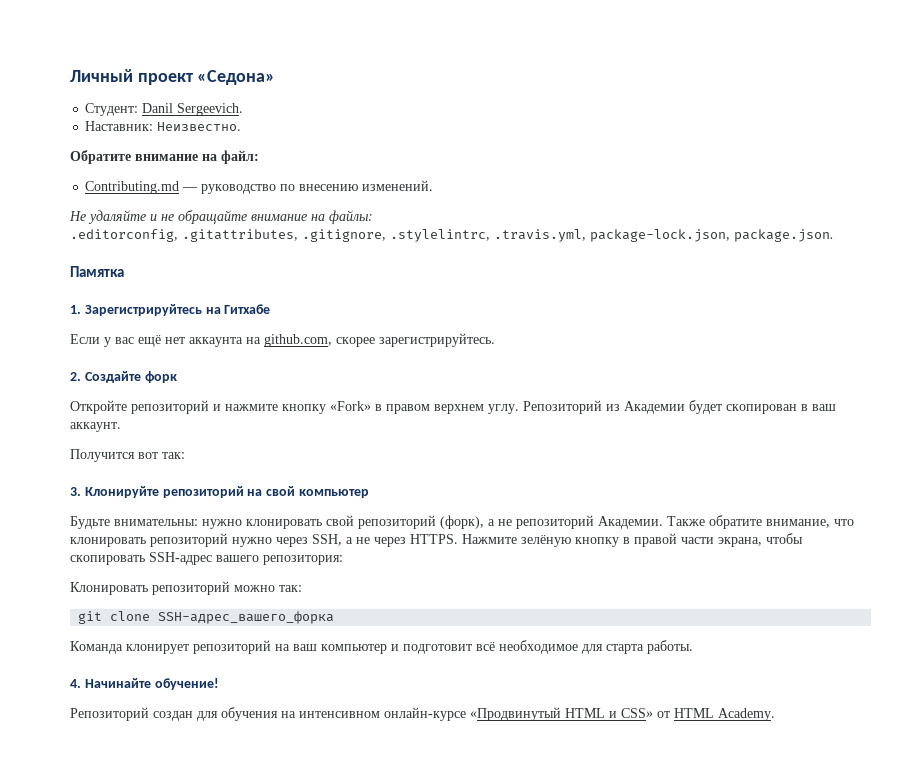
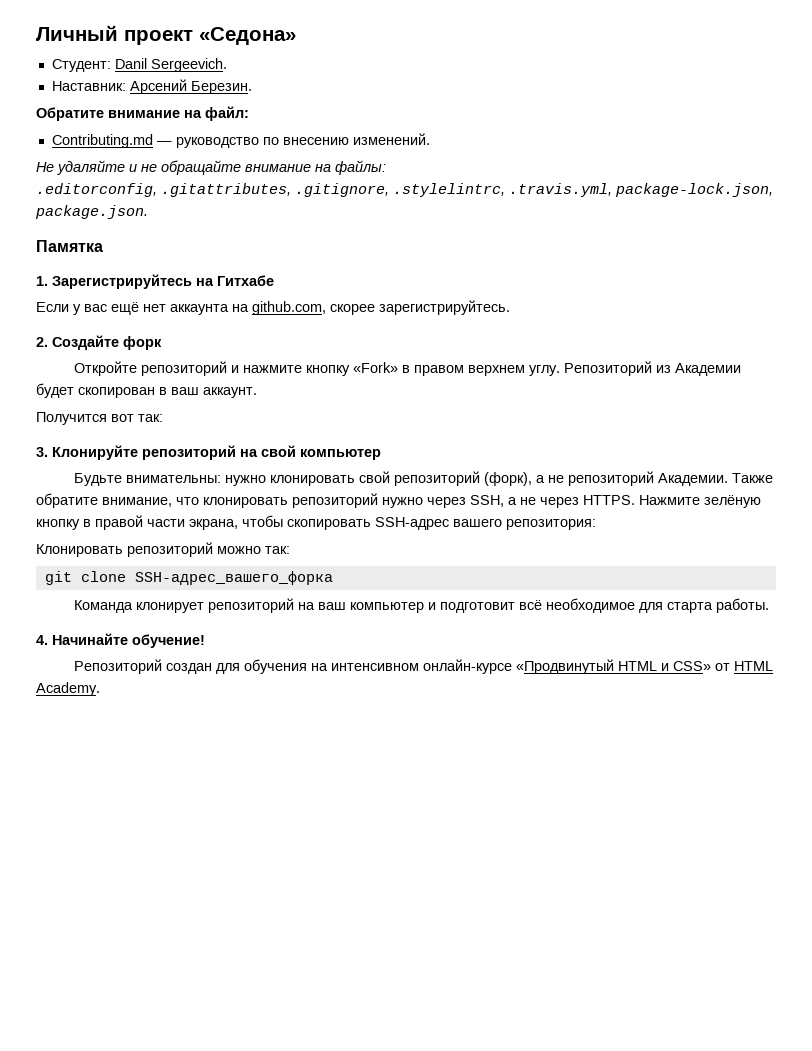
- Наставник: Неизвестно.
+ Наставник: Арсений Березин.

